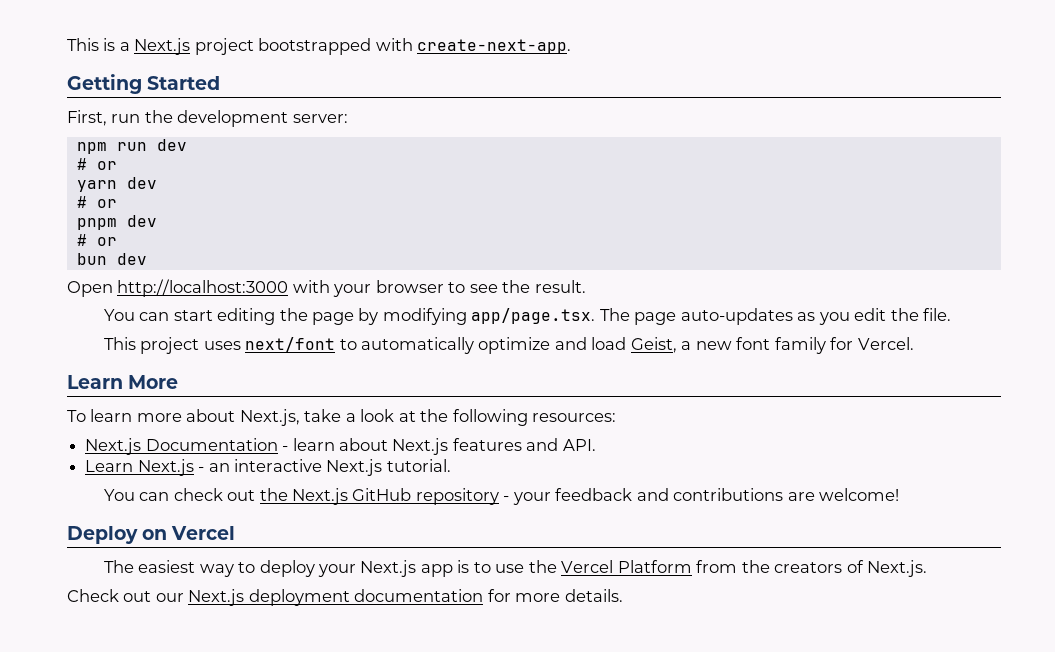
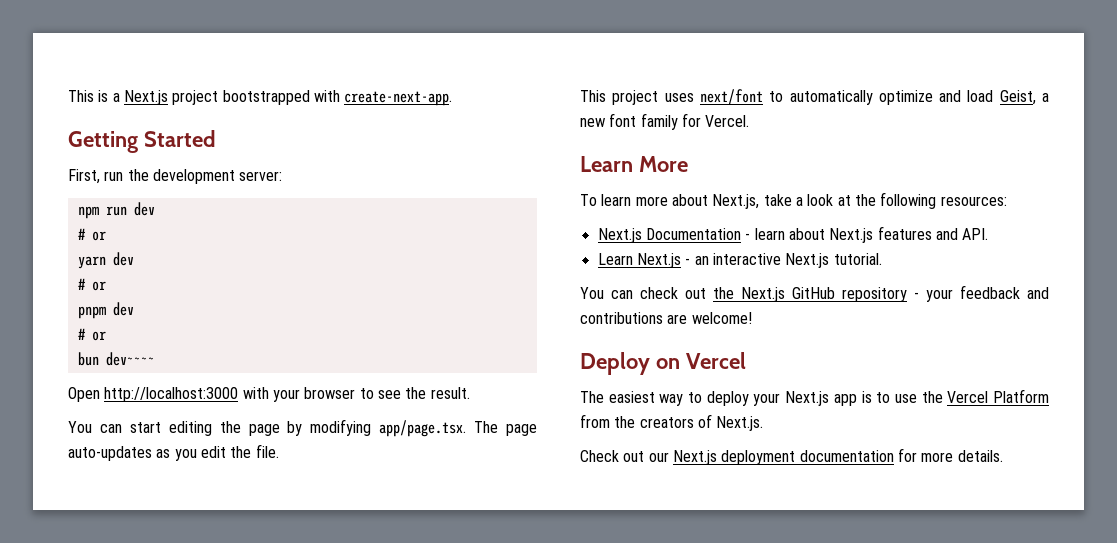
- bun dev
+ bun dev~~~~

